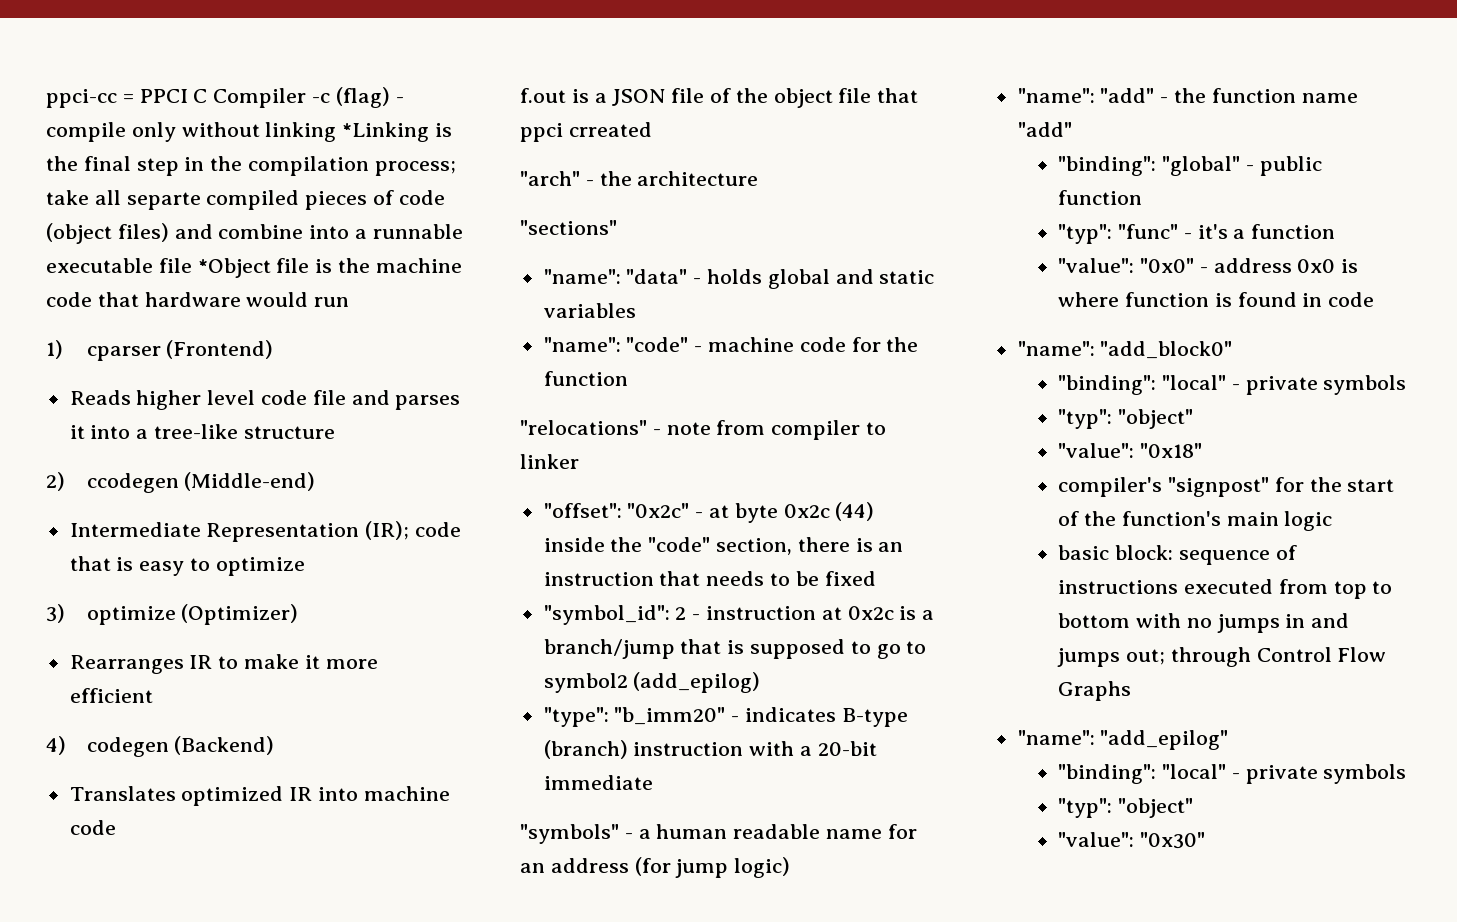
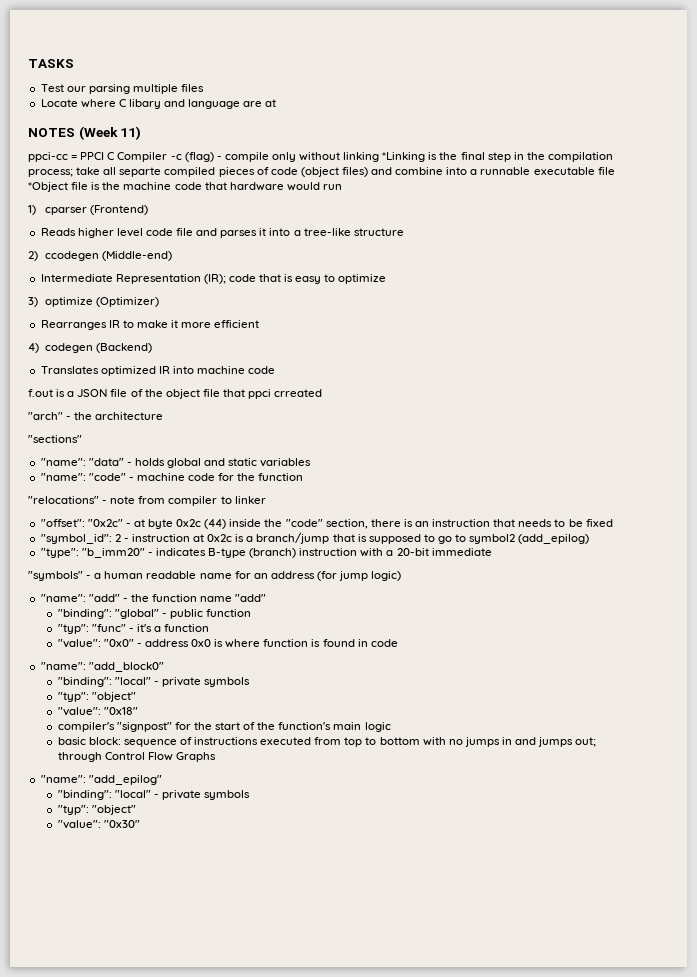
+ TASKS
+ Test our parsing multiple files
+ Locate where C libary and language are at
+ NOTES (Week 11)

